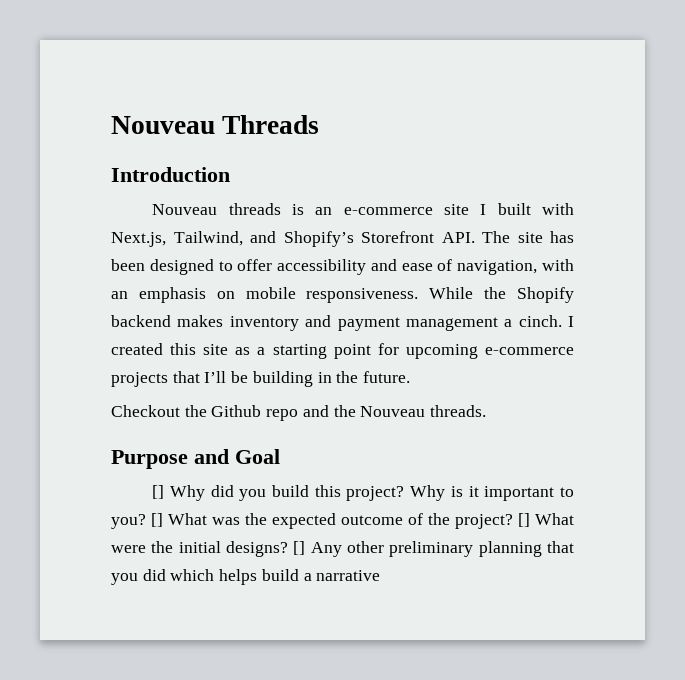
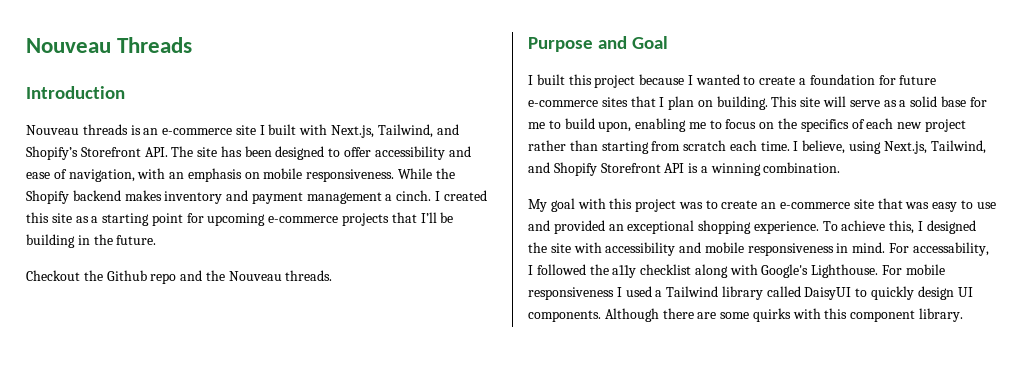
- [] Why did you build this project? Why is it important to you? [] What was the expected outcome of the project? [] What were the initial designs? [] Any other preliminary planning that you did which helps build a narrative
+ I built this project because I wanted to create a foundation for future e-commerce sites that I plan on building. This site will serve as a solid base for me to build upon, enabling me to focus on the specifics of each new project rather than starting from scratch each time. I believe, using Next.js, Tailwind, and Shopify Storefront API is a winning combination.
+ My goal with this project was to create an e-commerce site that was easy to use and provided an exceptional shopping experience. To achieve this, I designed the site with accessibility and mobile responsiveness in mind. For accessability, I followed the a11y checklist along with Google's Lighthouse. For mobile responsiveness I used a Tailwind library called DaisyUI to quickly design UI components. Although there are some quirks with this component library.

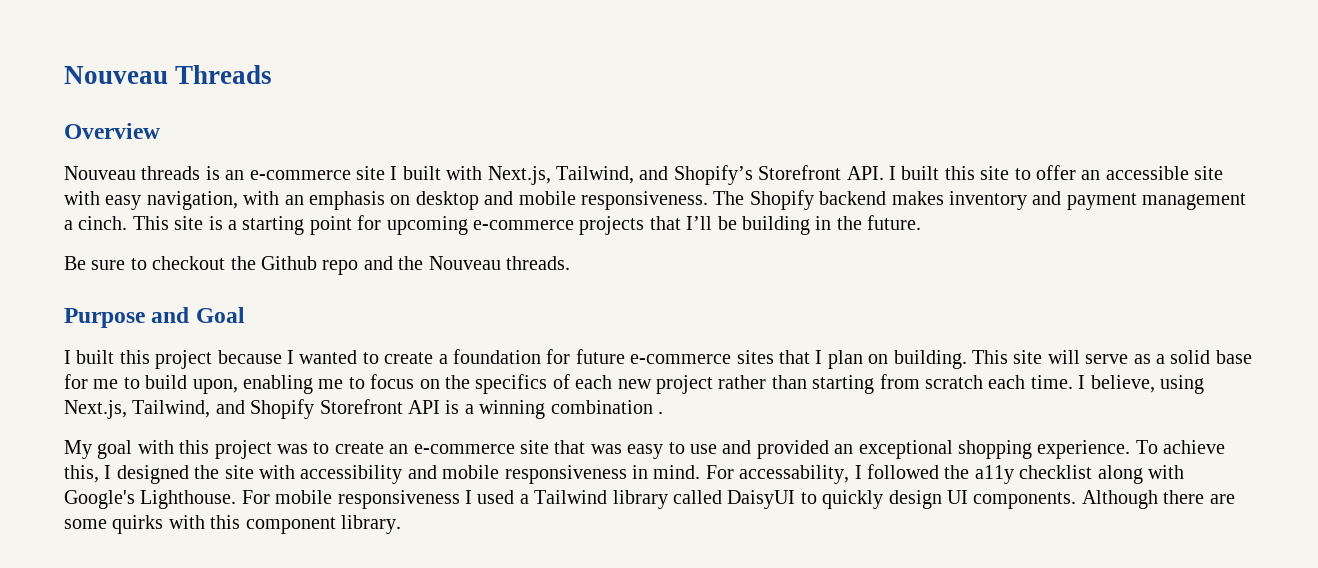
- Introduction
+ Overview
- Nouveau threads is an e-commerce site I built with Next.js, Tailwind, and Shopify’s Storefront API. The site has been designed to offer accessibility and ease of navigation, with an emphasis on mobile responsiveness. While the Shopify backend makes inventory and payment management a cinch.
+ Nouveau threads is an e-commerce site I built with Next.js, Tailwind, and Shopify’s Storefront API. I built this site to offer an accessible site with easy navigation, with an emphasis on desktop and mobile responsiveness. The Shopify backend makes inventory and payment management a cinch.
- I created this site as a starting point for upcoming e-commerce projects that I’ll be building in the future.
+ This site is a starting point for upcoming e-commerce projects that I’ll be building in the future.
- Checkout the Github repo and the Nouveau threads.
+ Be sure to checkout the Github repo and the Nouveau threads.
- I believe, using Next.js, Tailwind, and Shopify Storefront API is a winning combination.
+ I believe, using Next.js, Tailwind, and Shopify Storefront API is a winning combination .

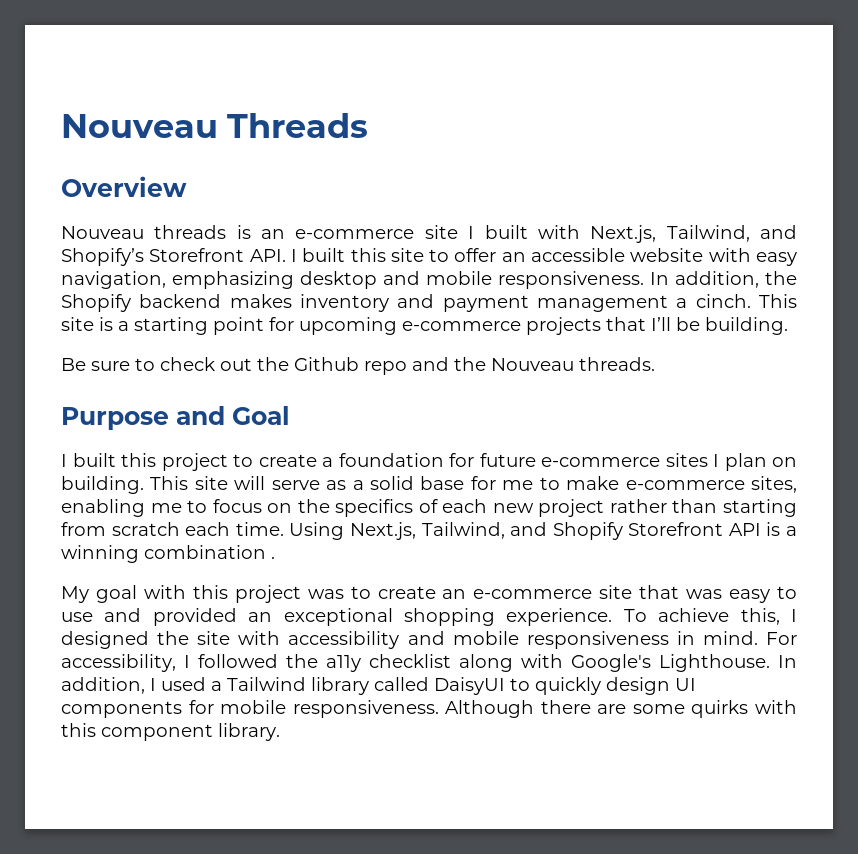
- Nouveau threads is an e-commerce site I built with Next.js, Tailwind, and Shopify’s Storefront API. I built this site to offer an accessible site with easy navigation, with an emphasis on desktop and mobile responsiveness.
+ Nouveau threads is an e-commerce site I built with Next.js, Tailwind, and Shopify’s Storefront API. I built this site to offer an accessible website with easy navigation, emphasizing desktop and mobile responsiveness.
- The Shopify backend makes inventory and payment management a cinch.
+ In addition, the Shopify backend makes inventory and payment management a cinch.
- This site is a starting point for upcoming e-commerce projects that I’ll be building in the future.
+ This site is a starting point for upcoming e-commerce projects that I’ll be building.
- Be sure to checkout the Github repo and the Nouveau threads.
+ Be sure to check out the Github repo and the Nouveau threads.
- I built this project because I wanted to create a foundation for future e-commerce sites that I plan on building.
+ I built this project to create a foundation for future e-commerce sites I plan on building.
- This site will serve as a solid base for me to build upon, enabling me to focus on the specifics of each new project rather than starting from scratch each time.
+ This site will serve as a solid base for me to make e-commerce sites, enabling me to focus on the specifics of each new project rather than starting from scratch each time.
- I believe, using Next.js, Tailwind, and Shopify Storefront API is a winning combination .
+ Using Next.js, Tailwind, and Shopify Storefront API is a winning combination .
- For accessability, I followed the a11y checklist along with Google's Lighthouse.
+ For accessibility, I followed the a11y checklist along with Google's Lighthouse.
- For mobile responsiveness I used a Tailwind library called DaisyUI to quickly design UI components.
+ In addition, I used a Tailwind library called DaisyUI to quickly design UI components for mobile responsiveness.

